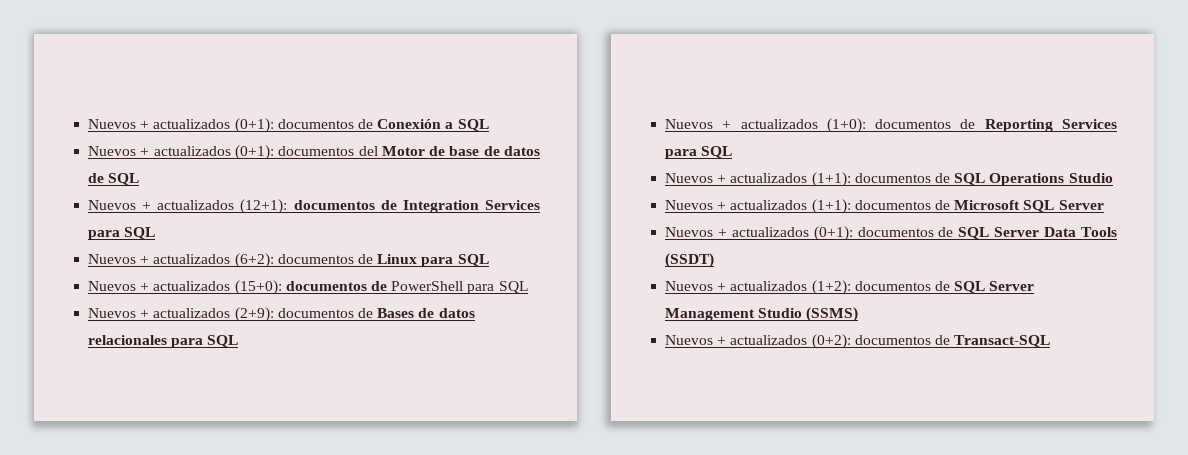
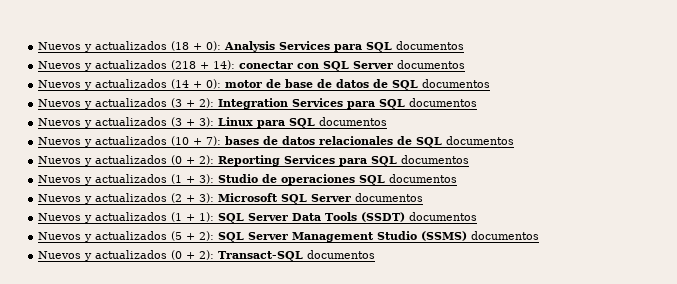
- Nuevos + actualizados (0+1): documentos de Conexión a SQL
- Nuevos + actualizados (0+1): documentos del Motor de base de datos de SQL
- Nuevos + actualizados (12+1): documentos de Integration Services para SQL
- Nuevos + actualizados (6+2): documentos de Linux para SQL
- Nuevos + actualizados (15+0): documentos de PowerShell para SQL
- Nuevos + actualizados (2+9): documentos de Bases de datos relacionales para SQL
- Nuevos + actualizados (1+0): documentos de Reporting Services para SQL
- Nuevos + actualizados (1+1): documentos de SQL Operations Studio
- Nuevos + actualizados (1+1): documentos de Microsoft SQL Server
- Nuevos + actualizados (0+1): documentos de SQL Server Data Tools (SSDT)
- Nuevos + actualizados (1+2): documentos de SQL Server Management Studio (SSMS)
- Nuevos + actualizados (0+2): documentos de Transact-SQL
+ Nuevos y actualizados (18 + 0): Analysis Services para SQL documentos
+ Nuevos y actualizados (218 + 14): conectar con SQL Server documentos
+ Nuevos y actualizados (14 + 0): motor de base de datos de SQL documentos
+ Nuevos y actualizados (3 + 2): Integration Services para SQL documentos
+ Nuevos y actualizados (3 + 3): Linux para SQL documentos
+ Nuevos y actualizados (10 + 7): bases de datos relacionales de SQL documentos
+ Nuevos y actualizados (0 + 2): Reporting Services para SQL documentos
+ Nuevos y actualizados (1 + 3): Studio de operaciones SQL documentos
+ Nuevos y actualizados (2 + 3): Microsoft SQL Server documentos
+ Nuevos y actualizados (1 + 1): SQL Server Data Tools (SSDT) documentos
+ Nuevos y actualizados (5 + 2): SQL Server Management Studio (SSMS) documentos
+ Nuevos y actualizados (0 + 2): Transact-SQL documentos

